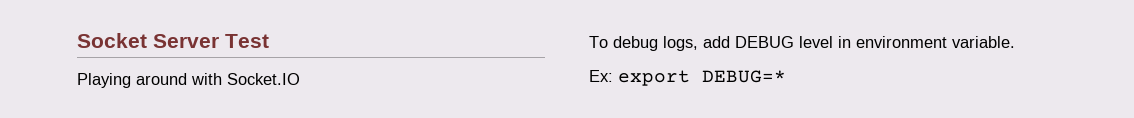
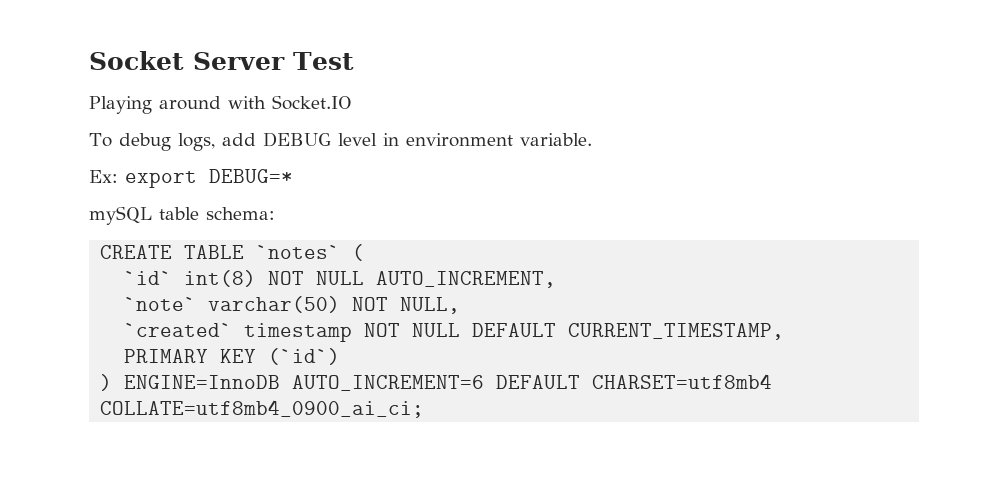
+ mySQL table schema:
+ CREATE TABLE `notes` (
+ `id` int(8) NOT NULL AUTO_INCREMENT,
+ `note` varchar(50) NOT NULL,
+ `created` timestamp NOT NULL DEFAULT CURRENT_TIMESTAMP,
+ PRIMARY KEY (`id`)
+ ) ENGINE=InnoDB AUTO_INCREMENT=6 DEFAULT CHARSET=utf8mb4 COLLATE=utf8mb4_0900_ai_ci;

